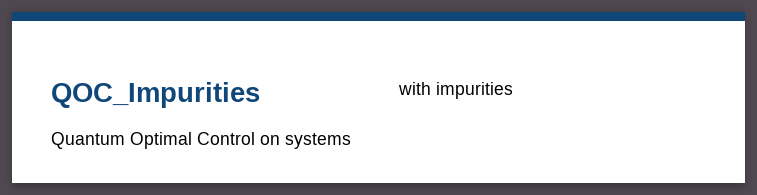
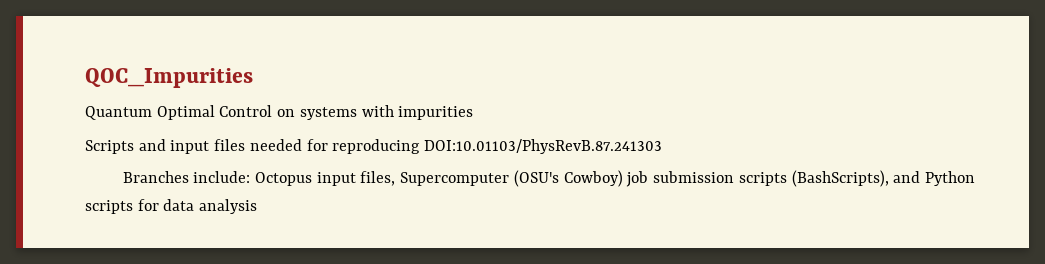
+ Scripts and input files needed for reproducing DOI:10.01103/PhysRevB.87.241303
+ Branches include: Octopus input files, Supercomputer (OSU's Cowboy) job submission scripts (BashScripts), and Python scripts for data analysis

